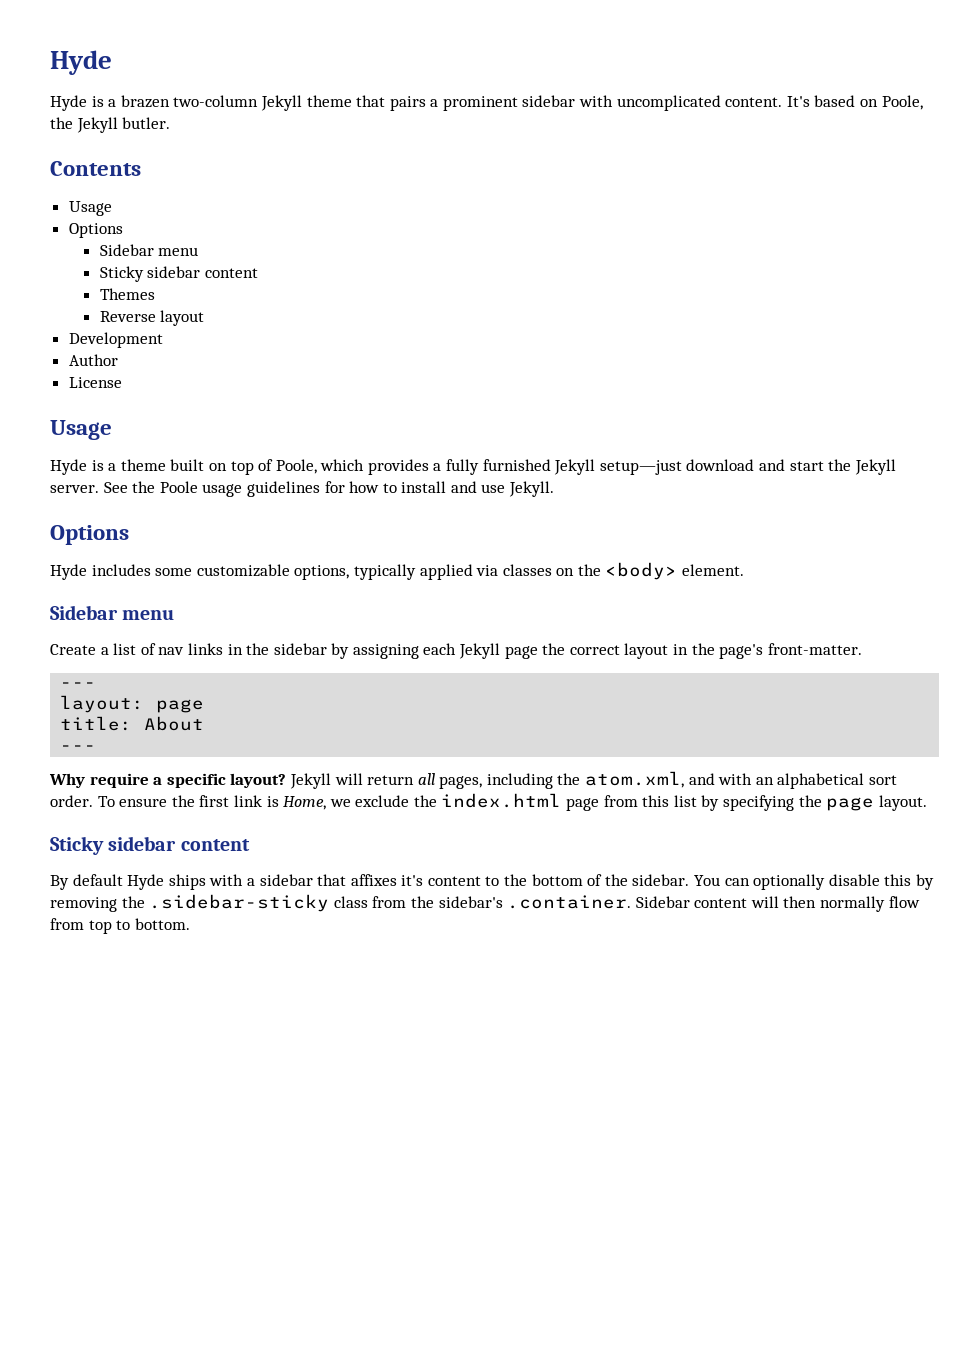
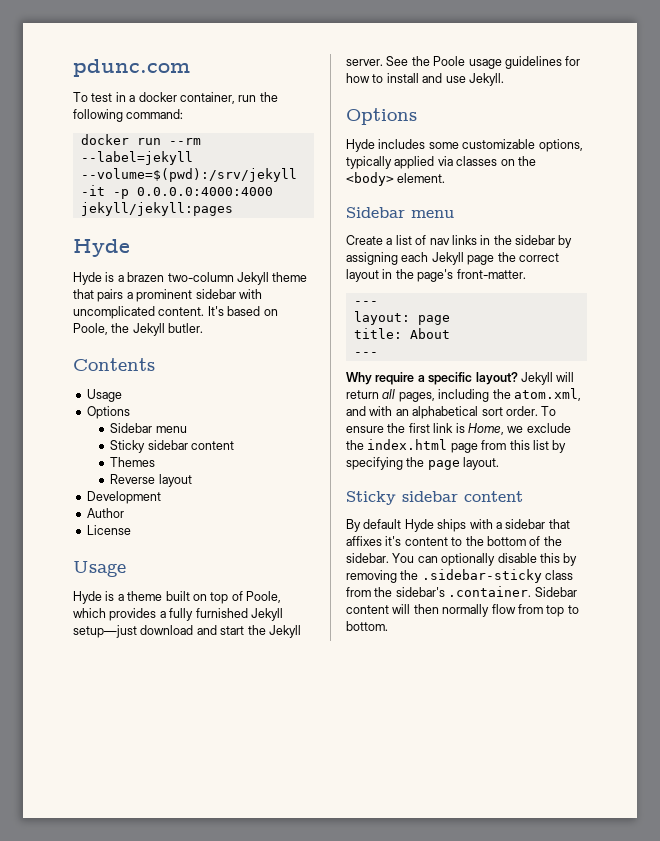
+ pdunc.com
+ To test in a docker container, run the following command:
+ docker run --rm --label=jekyll --volume=$(pwd):/srv/jekyll -it -p 0.0.0.0:4000:4000 jekyll/jekyll:pages

